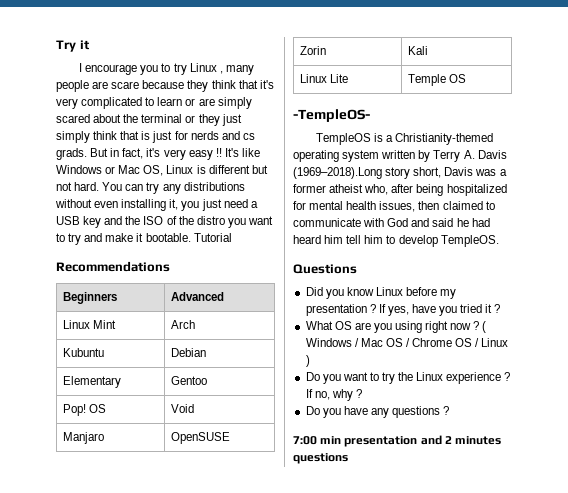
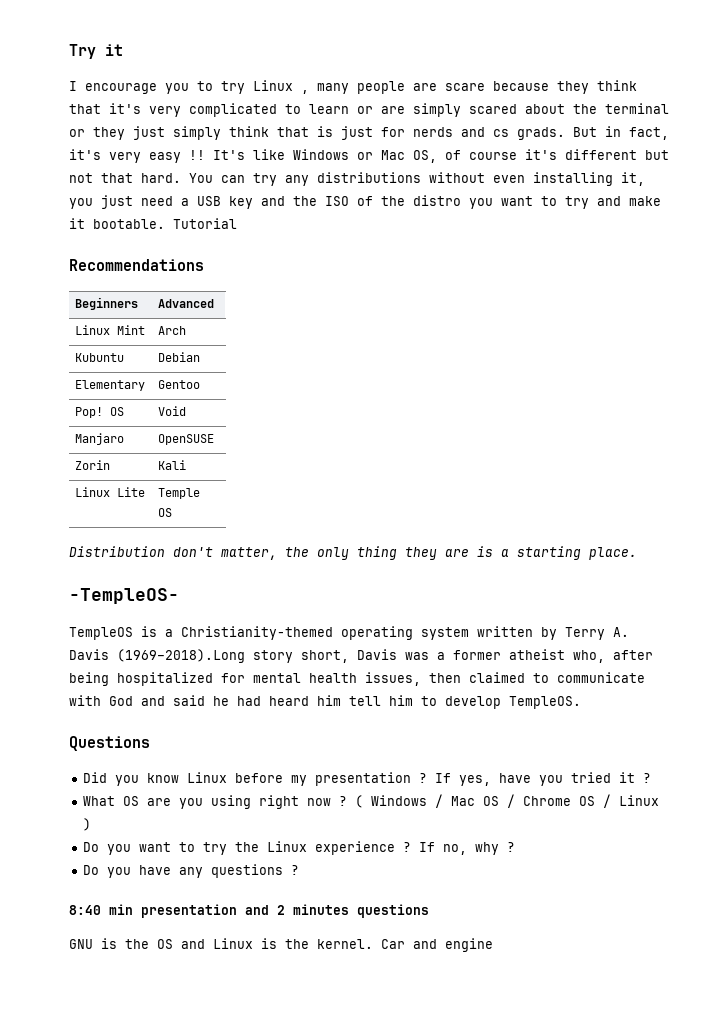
- It's like Windows or Mac OS, Linux is different but not hard.
+ It's like Windows or Mac OS, of course it's different but not that hard.
+ Distribution don't matter, the only thing they are is a starting place.
- 7:00 min presentation and 2 minutes questions
+ 8:40 min presentation and 2 minutes questions
+ GNU is the OS and Linux is the kernel. Car and engine

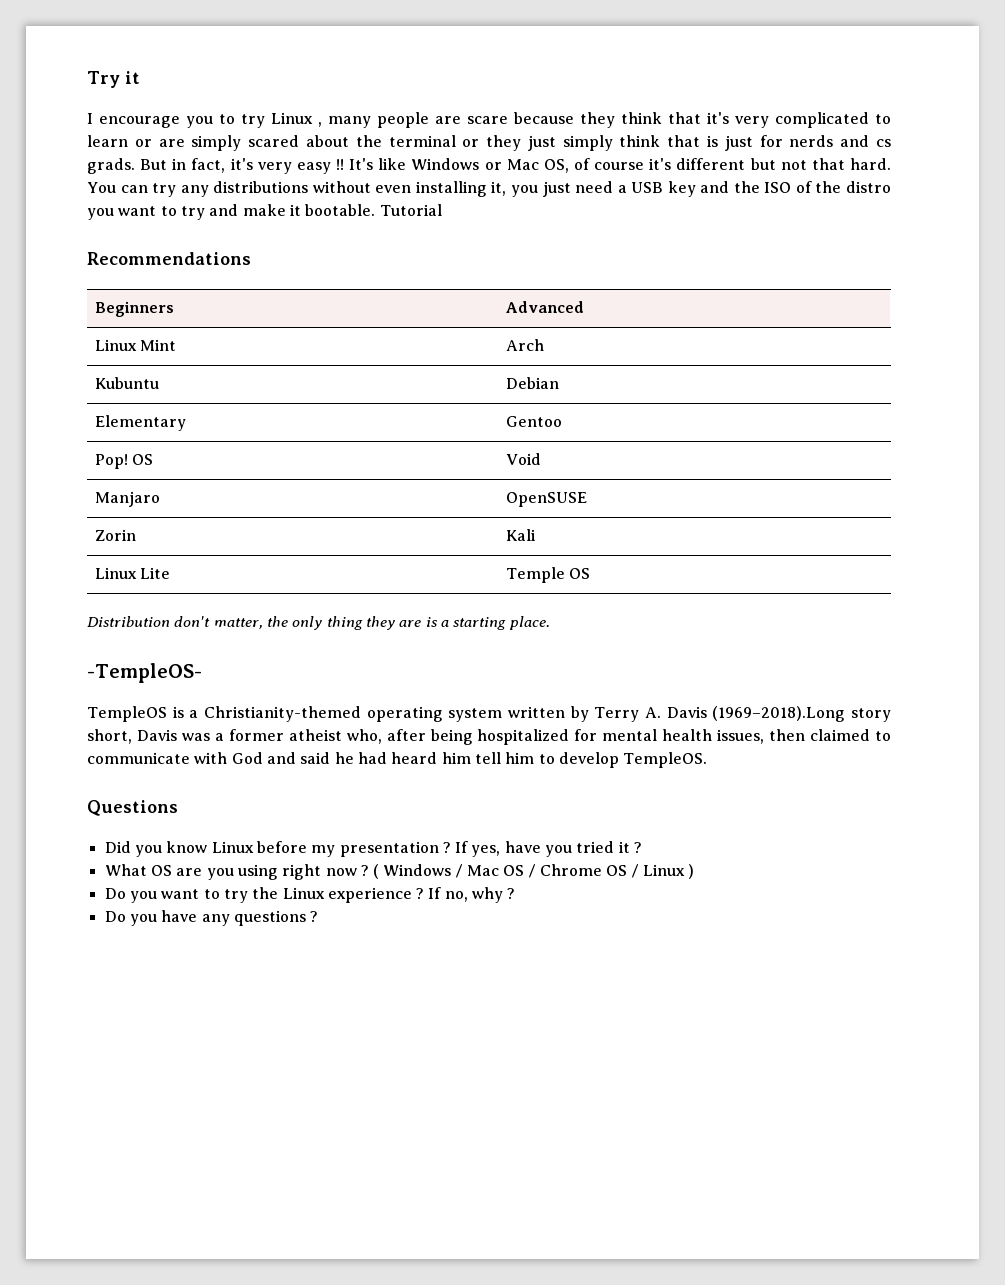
- 8:40 min presentation and 2 minutes questions
- GNU is the OS and Linux is the kernel. Car and engine

